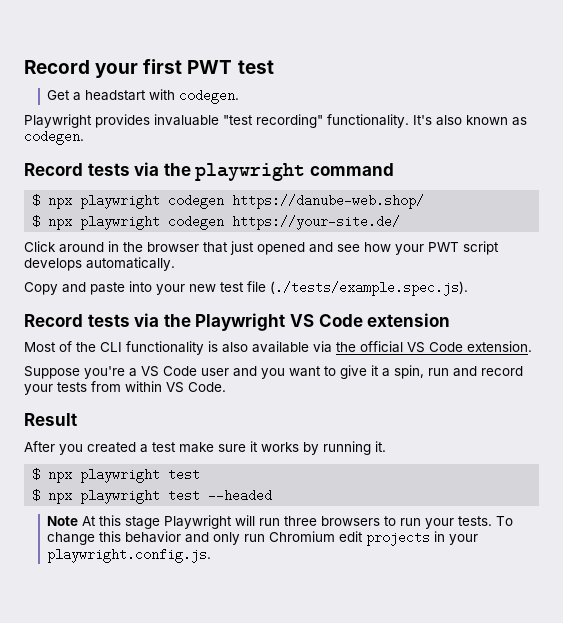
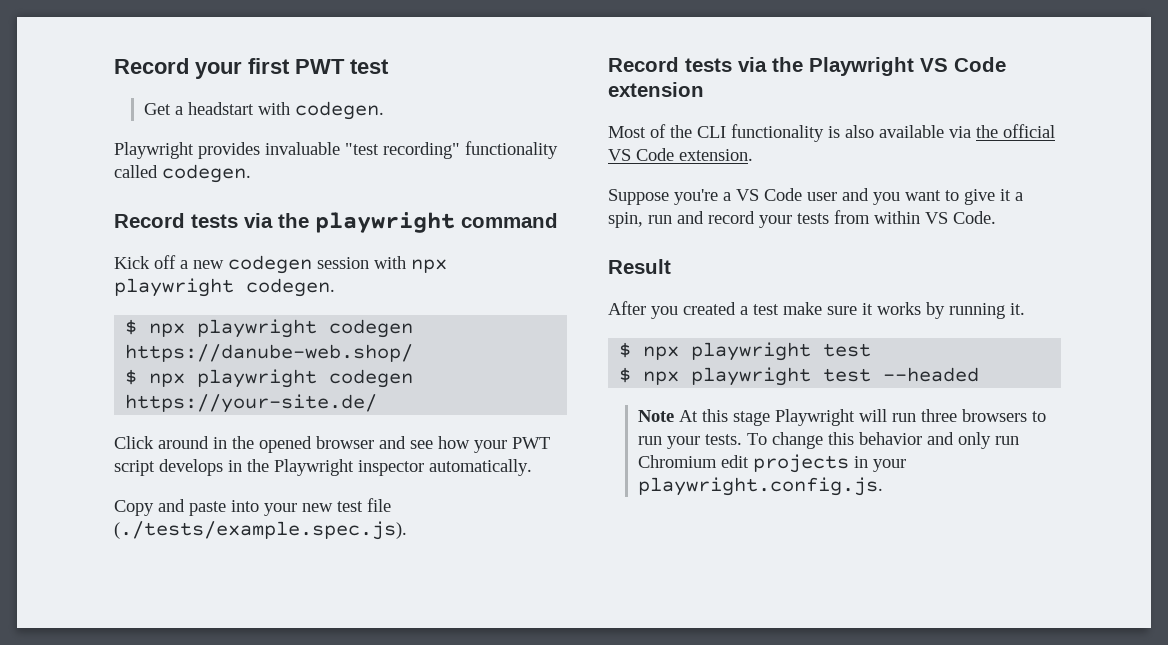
- Playwright provides invaluable "test recording" functionality. It's also known as codegen.
+ Playwright provides invaluable "test recording" functionality called codegen.
+ Kick off a new codegen session with npx playwright codegen.
- Click around in the browser that just opened and see how your PWT script develops automatically.
+ Click around in the opened browser and see how your PWT script develops in the Playwright inspector automatically.

